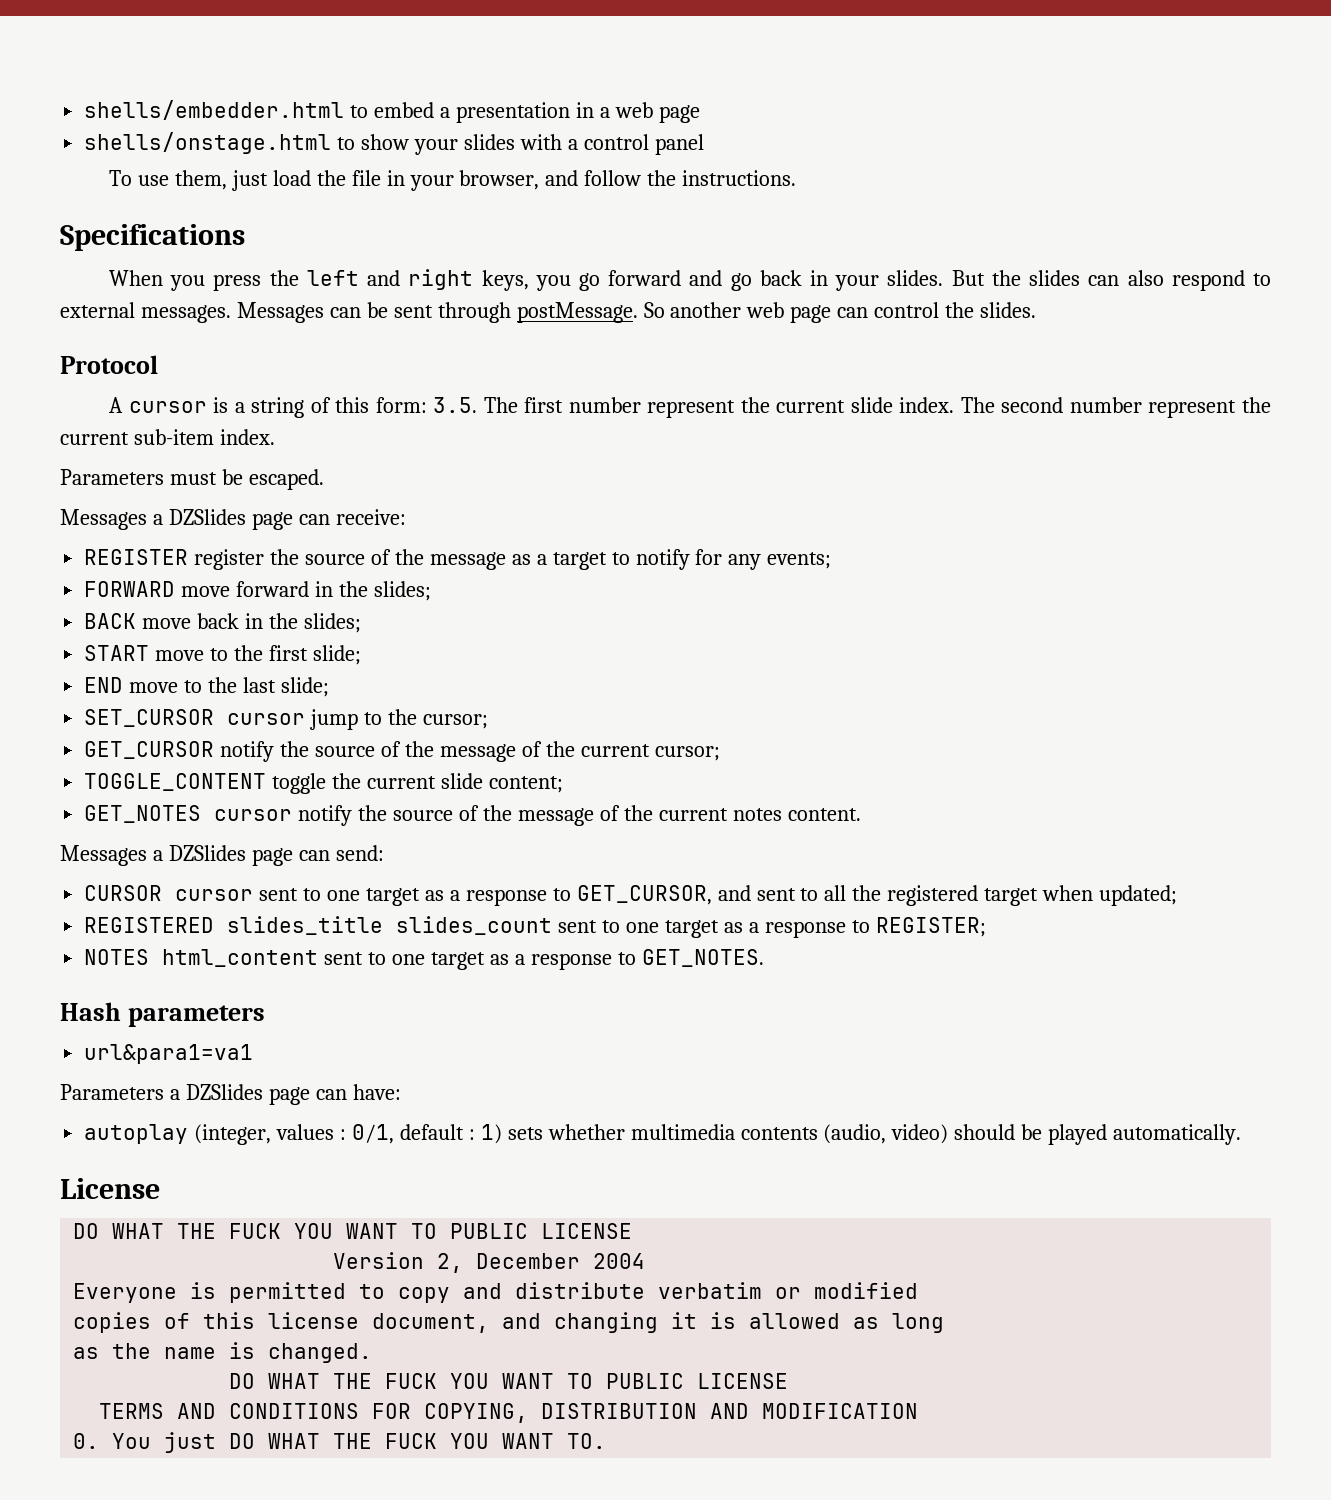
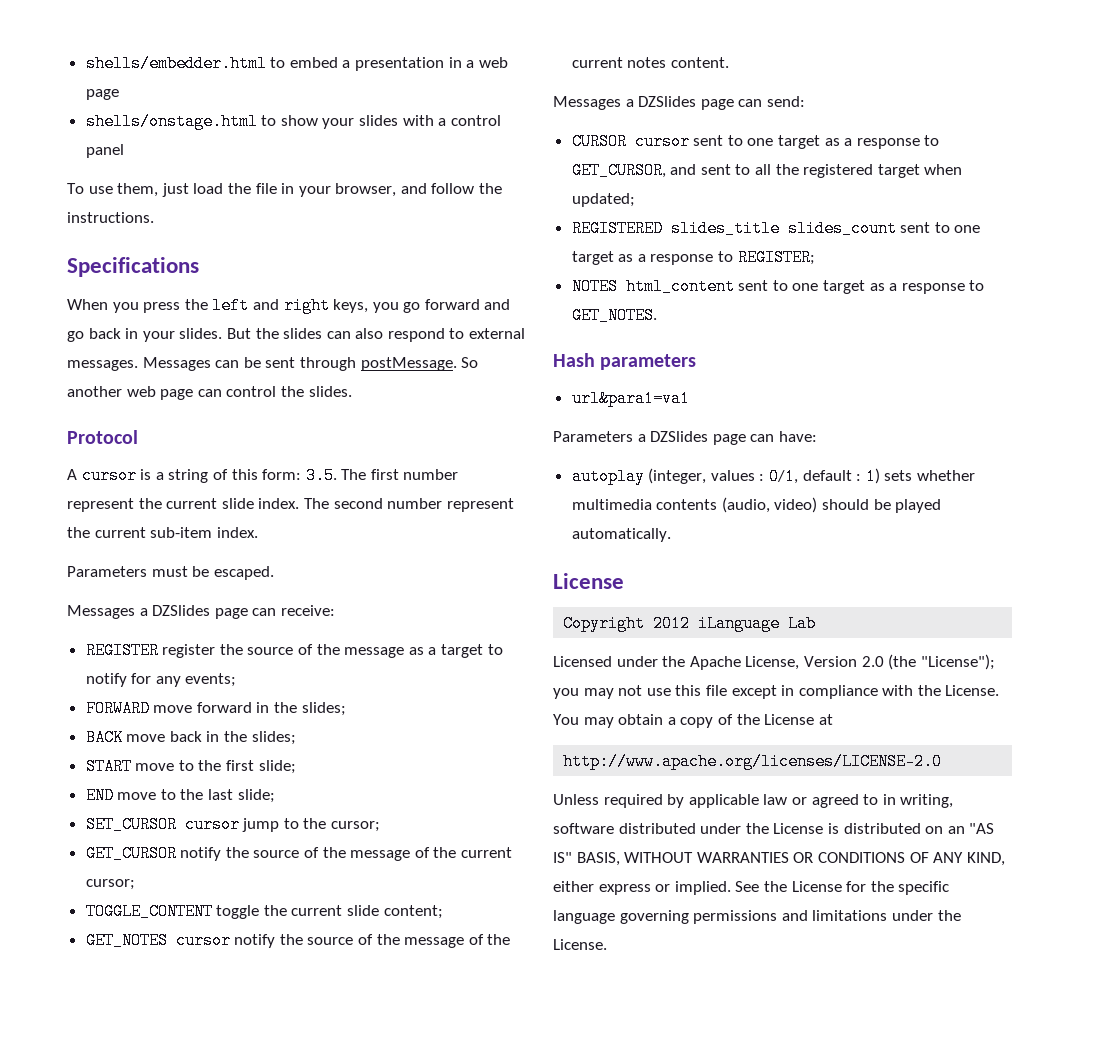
  autoplay (integer, values : 0/1, default : 1) sets whether multimedia contents (audio, video) should be played automatically.
  License
- DO WHAT THE FUCK YOU WANT TO PUBLIC LICENSE
- Version 2, December 2004
- Everyone is permitted to copy and distribute verbatim or modified
- copies of this license document, and changing it is allowed as long
- as the name is changed.
- DO WHAT THE FUCK YOU WANT TO PUBLIC LICENSE
- TERMS AND CONDITIONS FOR COPYING, DISTRIBUTION AND MODIFICATION
- 0. You just DO WHAT THE FUCK YOU WANT TO.
+ Copyright 2012 iLanguage Lab
+ Licensed under the Apache License, Version 2.0 (the "License"); you may not use this file except in compliance with the License. You may obtain a copy of the License at
+ http://www.apache.org/licenses/LICENSE-2.0
+ Unless required by applicable law or agreed to in writing, software distributed under the License is distributed on an "AS IS" BASIS, WITHOUT WARRANTIES OR CONDITIONS OF ANY KIND, either express or implied. See the License for the specific language governing permissions and limitations under the License.

